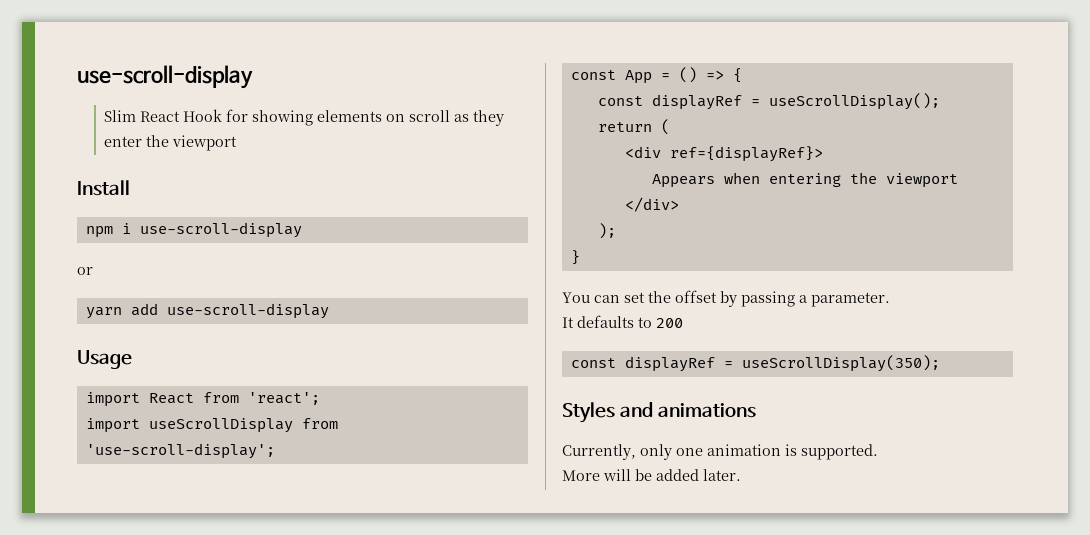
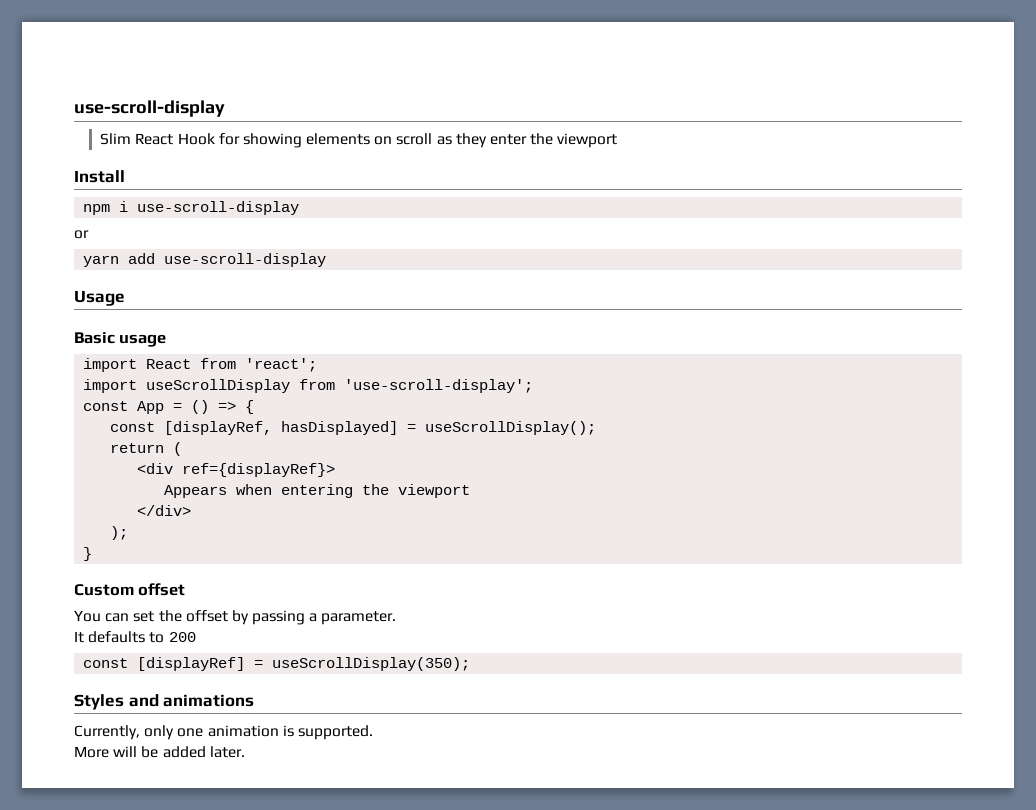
+ Basic usage
- const displayRef = useScrollDisplay();
+ const [displayRef, hasDisplayed] = useScrollDisplay();
+ Custom offset
- const displayRef = useScrollDisplay(350);
+ const [displayRef] = useScrollDisplay(350);

